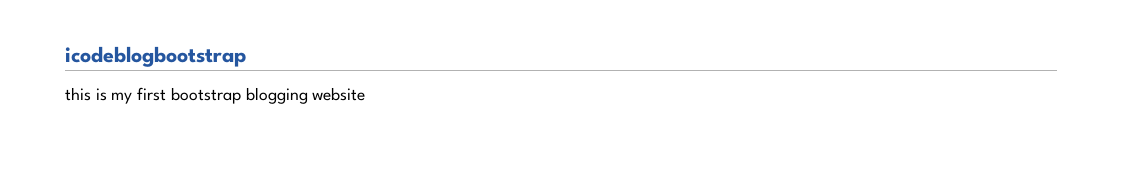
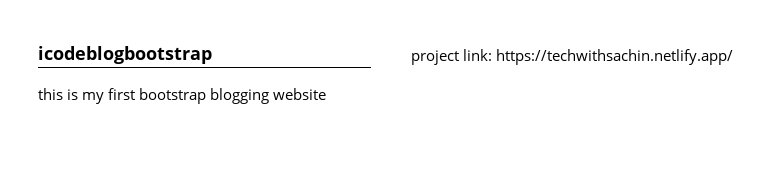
- this is my first bootstrap blogging website
+ this is my first bootstrap blogging website project link: https://techwithsachin.netlify.app/

